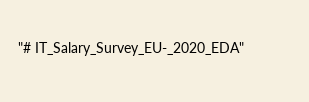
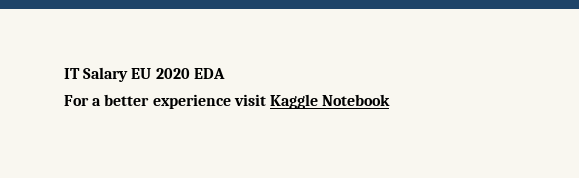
- "# IT_Salary_Survey_EU-_2020_EDA"
+ IT Salary EU 2020 EDA
+ For a better experience visit Kaggle Notebook

